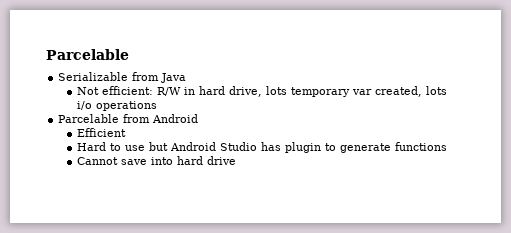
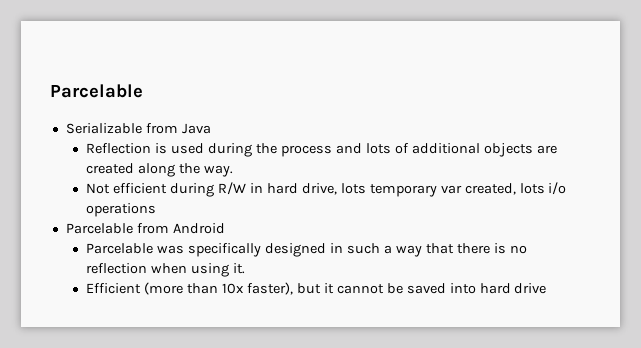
+ Reflection is used during the process and lots of additional objects are created along the way.
- Not efficient: R/W in hard drive, lots temporary var created, lots i/o operations
+ Not efficient during R/W in hard drive, lots temporary var created, lots i/o operations
- Efficient
- Hard to use but Android Studio has plugin to generate functions
- Cannot save into hard drive
+ Parcelable was specifically designed in such a way that there is no reflection when using it.
+ Efficient (more than 10x faster), but it cannot be saved into hard drive

